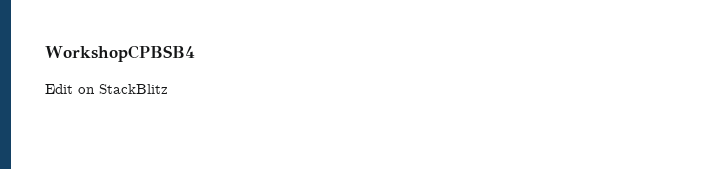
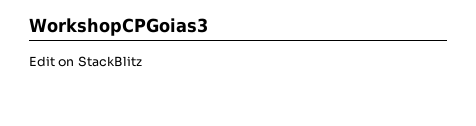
- WorkshopCPBSB4
+ WorkshopCPGoias3

